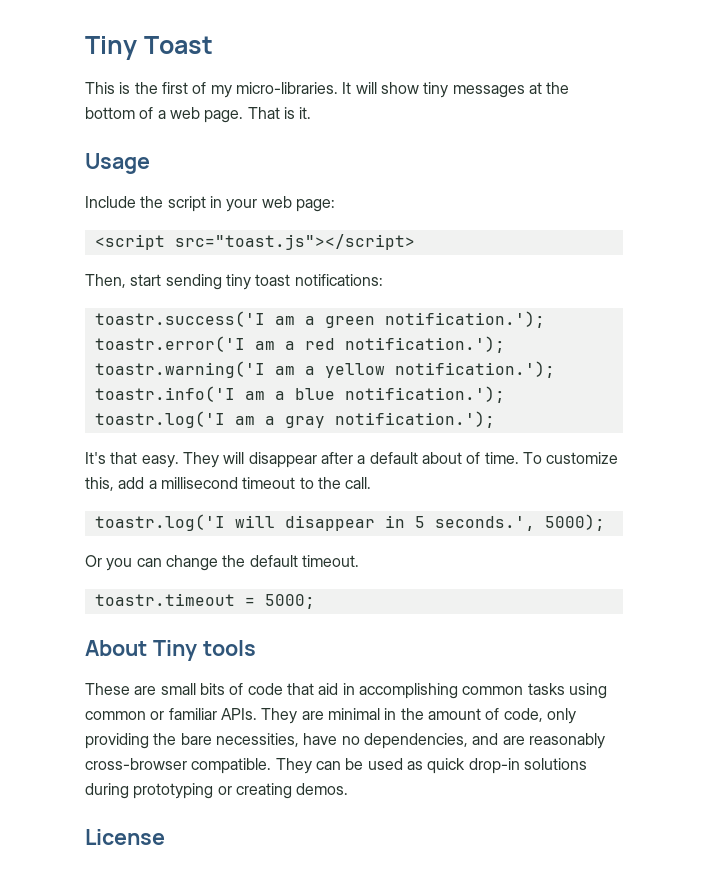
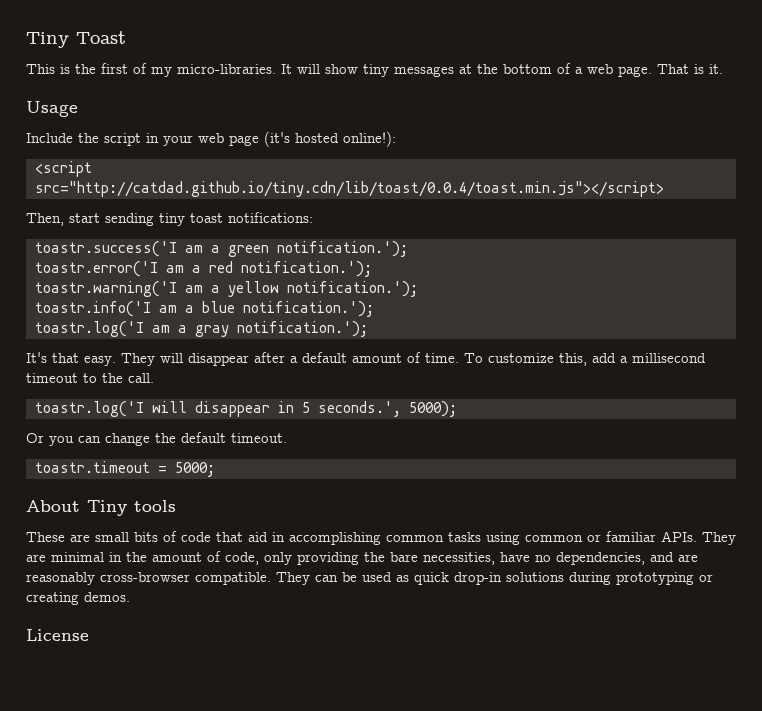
- Include the script in your web page:
+ Include the script in your web page (it's hosted online!):
- <script src="toast.js"></script>
+ <script src="http://catdad.github.io/tiny.cdn/lib/toast/0.0.4/toast.min.js"></script>
- They will disappear after a default about of time.
+ They will disappear after a default amount of time.

